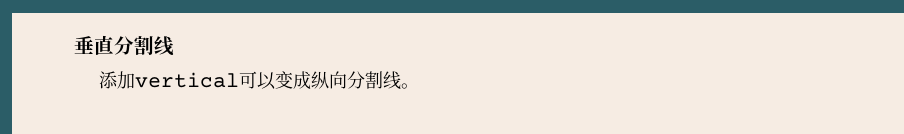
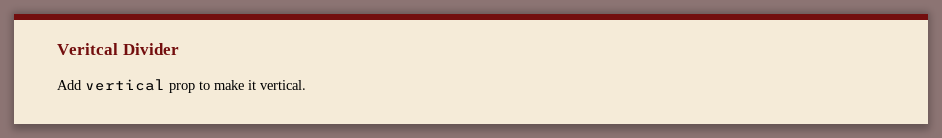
- 垂直分割线
- 添加vertical可以变成纵向分割线。
+ Veritcal Divider
+ Add vertical prop to make it vertical.

